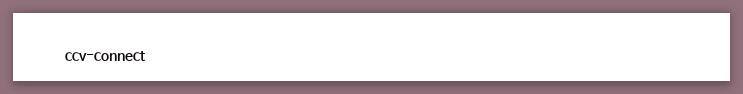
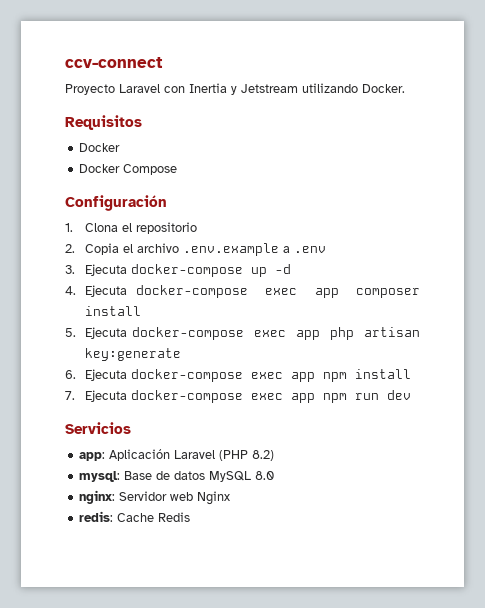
+ Proyecto Laravel con Inertia y Jetstream utilizando Docker.
+ Requisitos
+ Docker
+ Docker Compose
+ Configuración
+ 1. Clona el repositorio
+ 2. Copia el archivo .env.example a .env
+ 3. Ejecuta docker-compose up -d
+ 4. Ejecuta docker-compose exec app composer install
+ 5. Ejecuta docker-compose exec app php artisan key:generate
+ 6. Ejecuta docker-compose exec app npm install
+ 7. Ejecuta docker-compose exec app npm run dev
+ Servicios
+ app: Aplicación Laravel (PHP 8.2)
+ mysql: Base de datos MySQL 8.0
+ nginx: Servidor web Nginx
+ redis: Cache Redis

